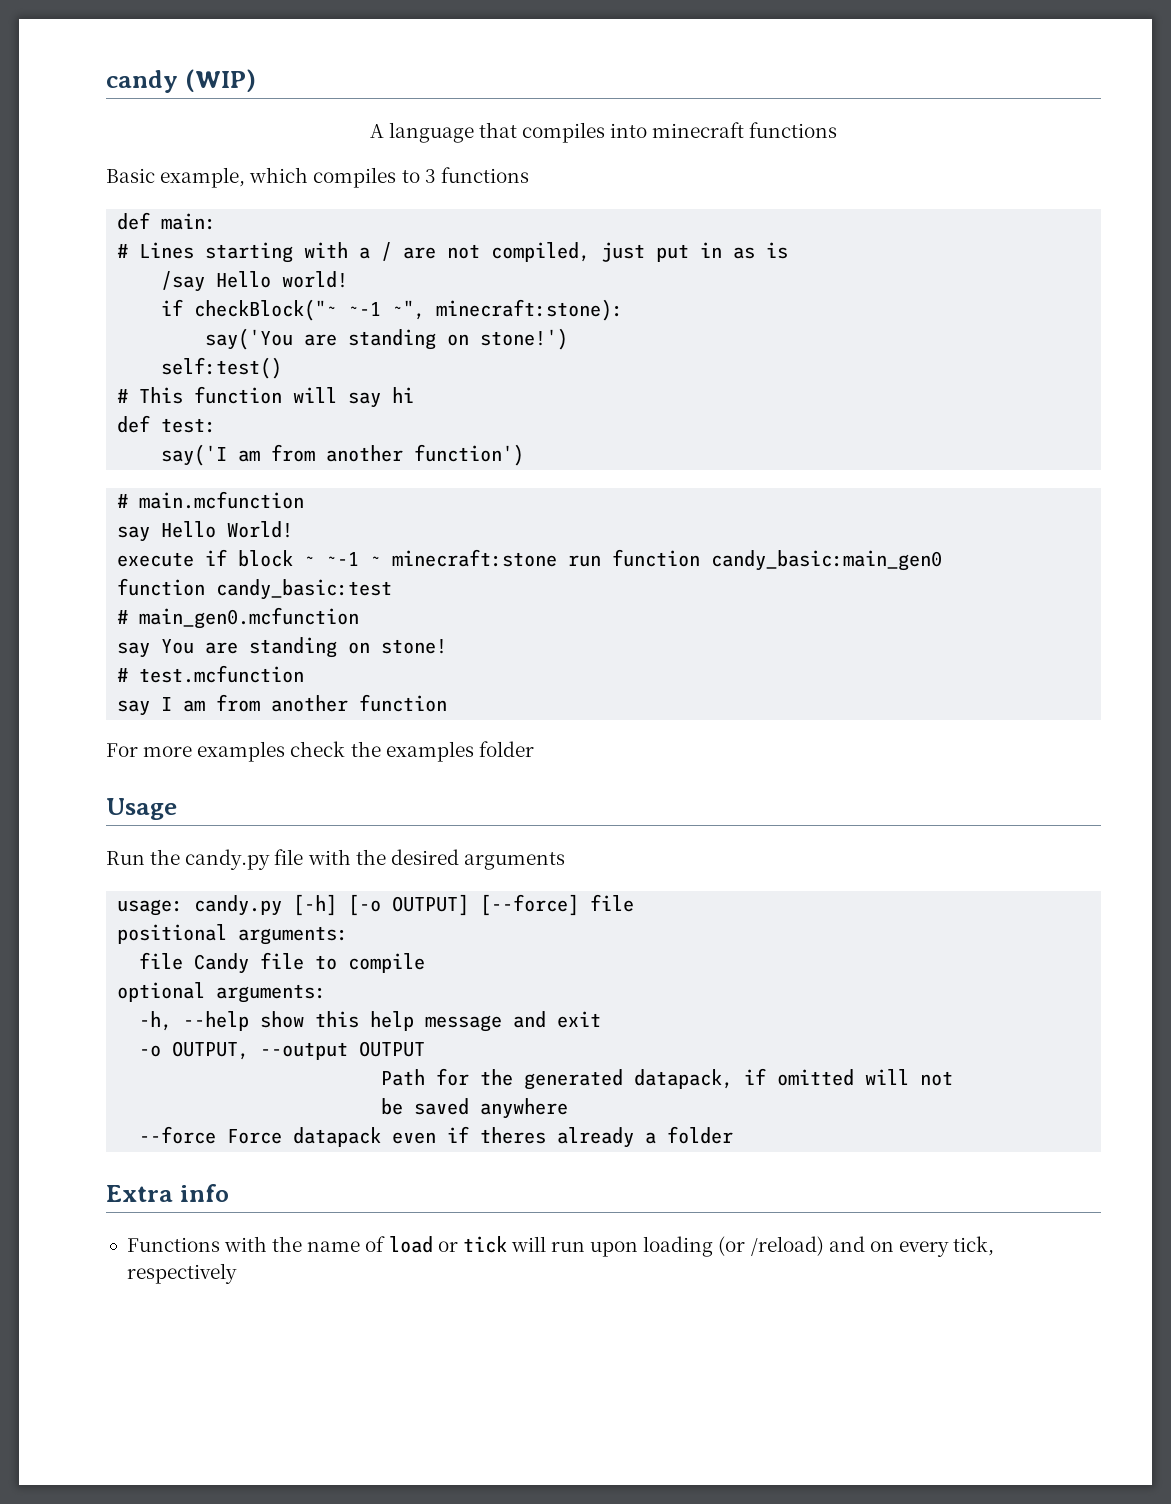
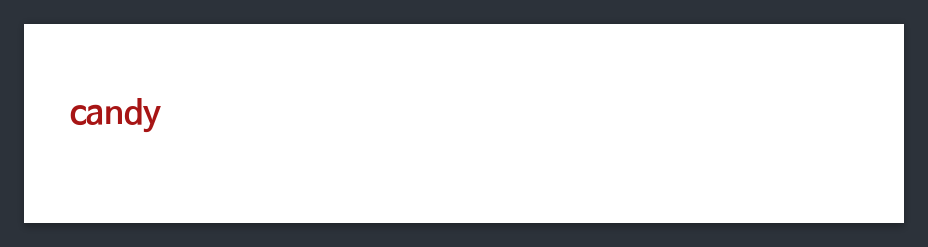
- candy (WIP)
- A language that compiles into minecraft functions
- Basic example, which compiles to 3 functions
- def main:
- # Lines starting with a / are not compiled, just put in as is
- /say Hello world!
- if checkBlock("~ ~-1 ~", minecraft:stone):
- say('You are standing on stone!')
- self:test()
- # This function will say hi
- def test:
- say('I am from another function')
- # main.mcfunction
- say Hello World!
- execute if block ~ ~-1 ~ minecraft:stone run function candy_basic:main_gen0
- function candy_basic:test
- # main_gen0.mcfunction
- say You are standing on stone!
- # test.mcfunction
- say I am from another function
- For more examples check the examples folder
- Usage
- Run the candy.py file with the desired arguments
- usage: candy.py [-h] [-o OUTPUT] [--force] file
- positional arguments:
- file Candy file to compile
- optional arguments:
- -h, --help show this help message and exit
- -o OUTPUT, --output OUTPUT
- Path for the generated datapack, if omitted will not
- be saved anywhere
- --force Force datapack even if theres already a folder
- Extra info
- Functions with the name of load or tick will run upon loading (or /reload) and on every tick, respectively
+ candy

